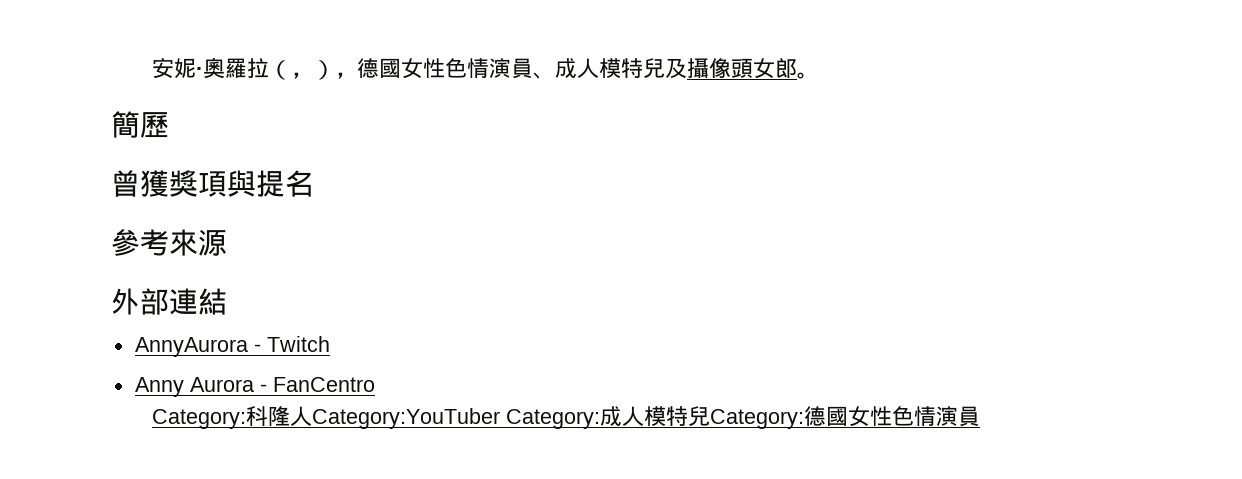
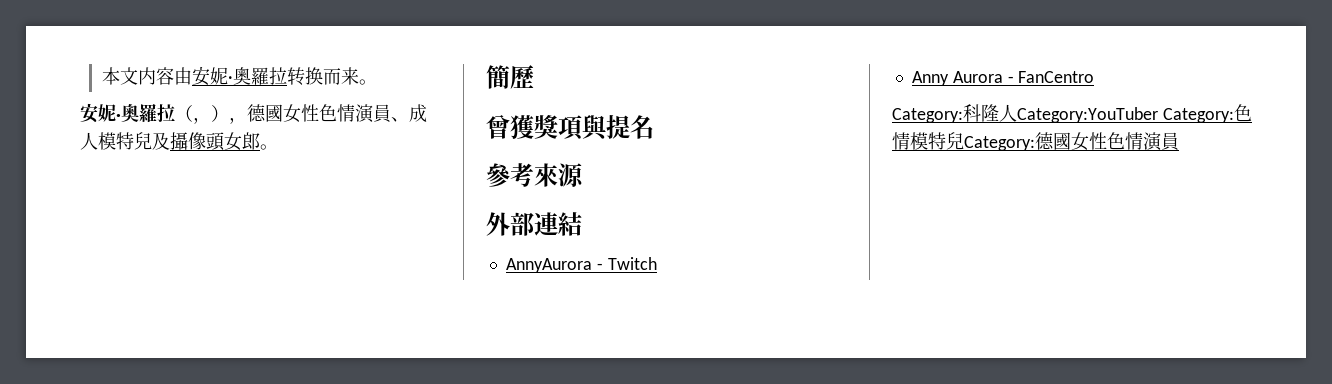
+ 本文内容由安妮·奧羅拉转换而来。
- Category:科隆人Category:YouTuber Category:成人模特兒Category:德國女性色情演員
+ Category:科隆人Category:YouTuber Category:色情模特兒Category:德國女性色情演員

